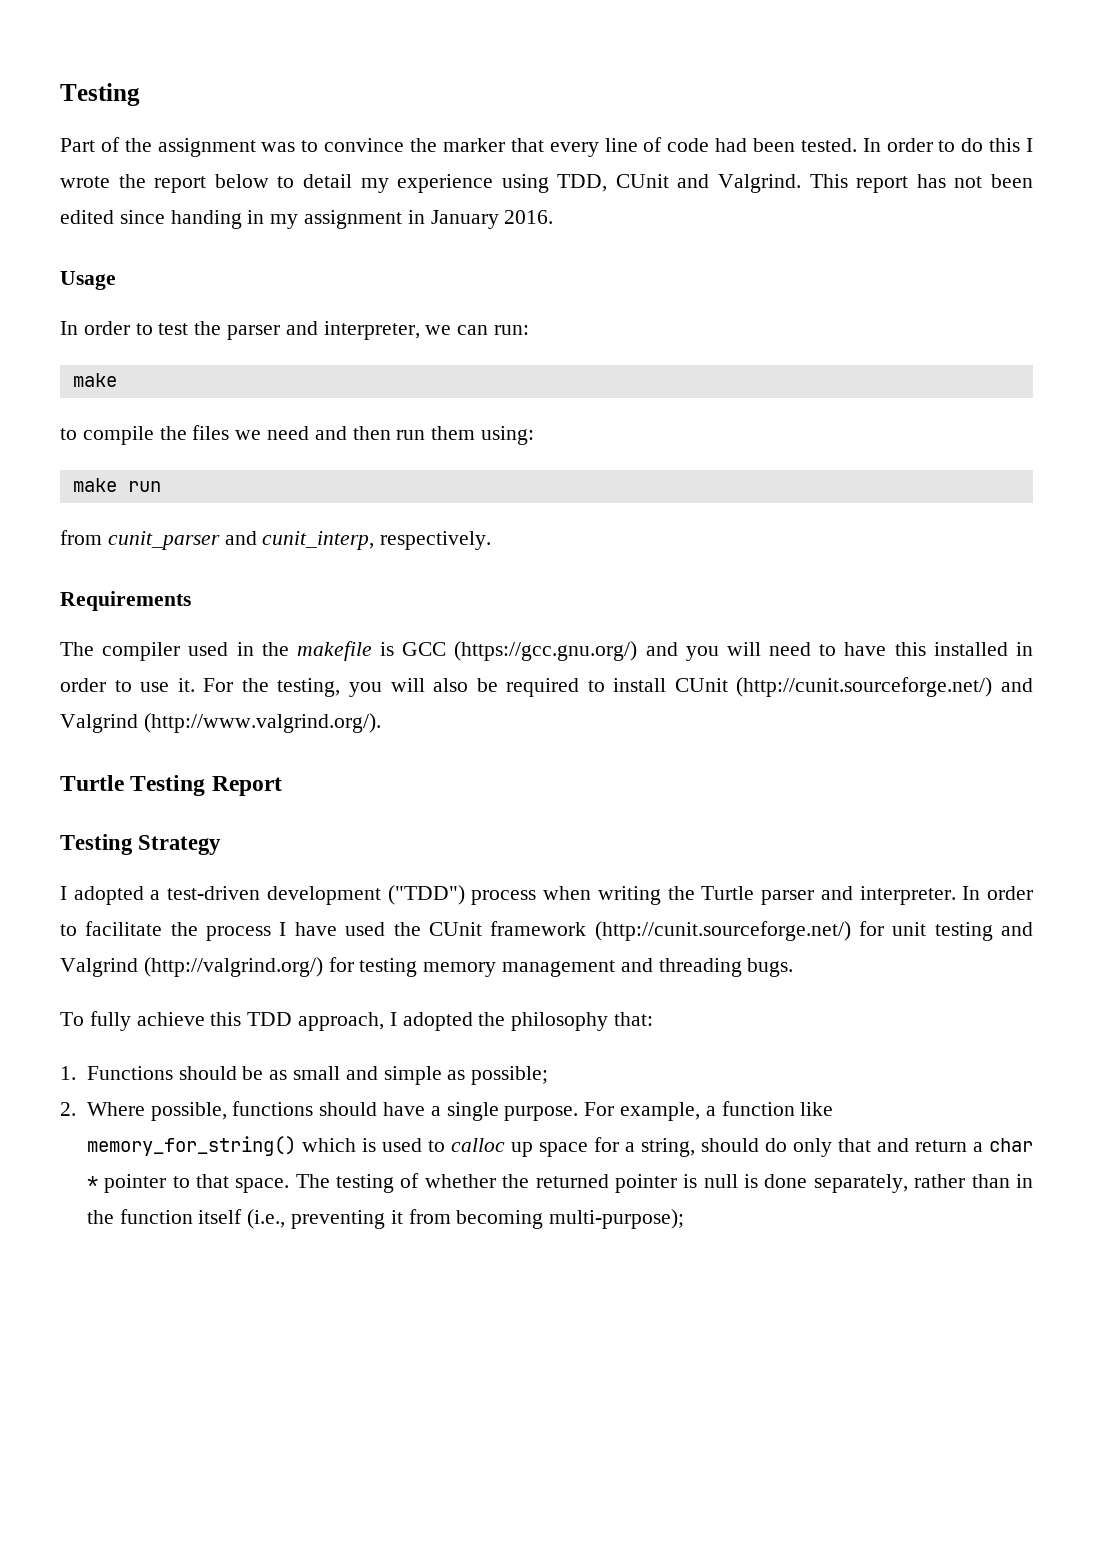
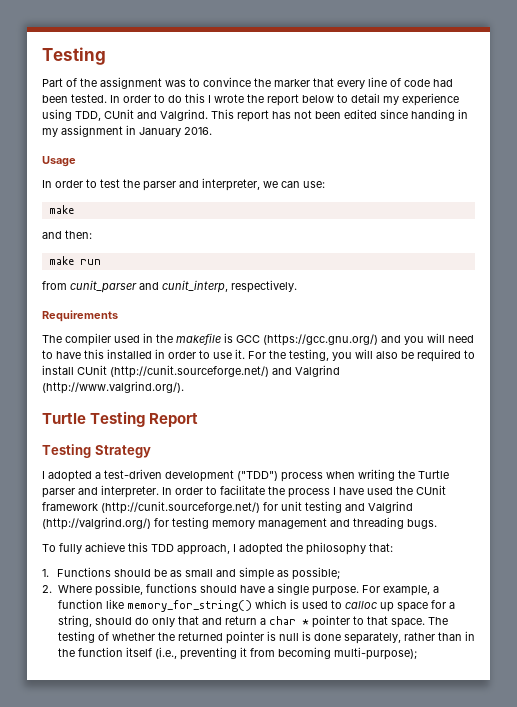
- In order to test the parser and interpreter, we can run:
+ In order to test the parser and interpreter, we can use:
- to compile the files we need and then run them using:
+ and then:

